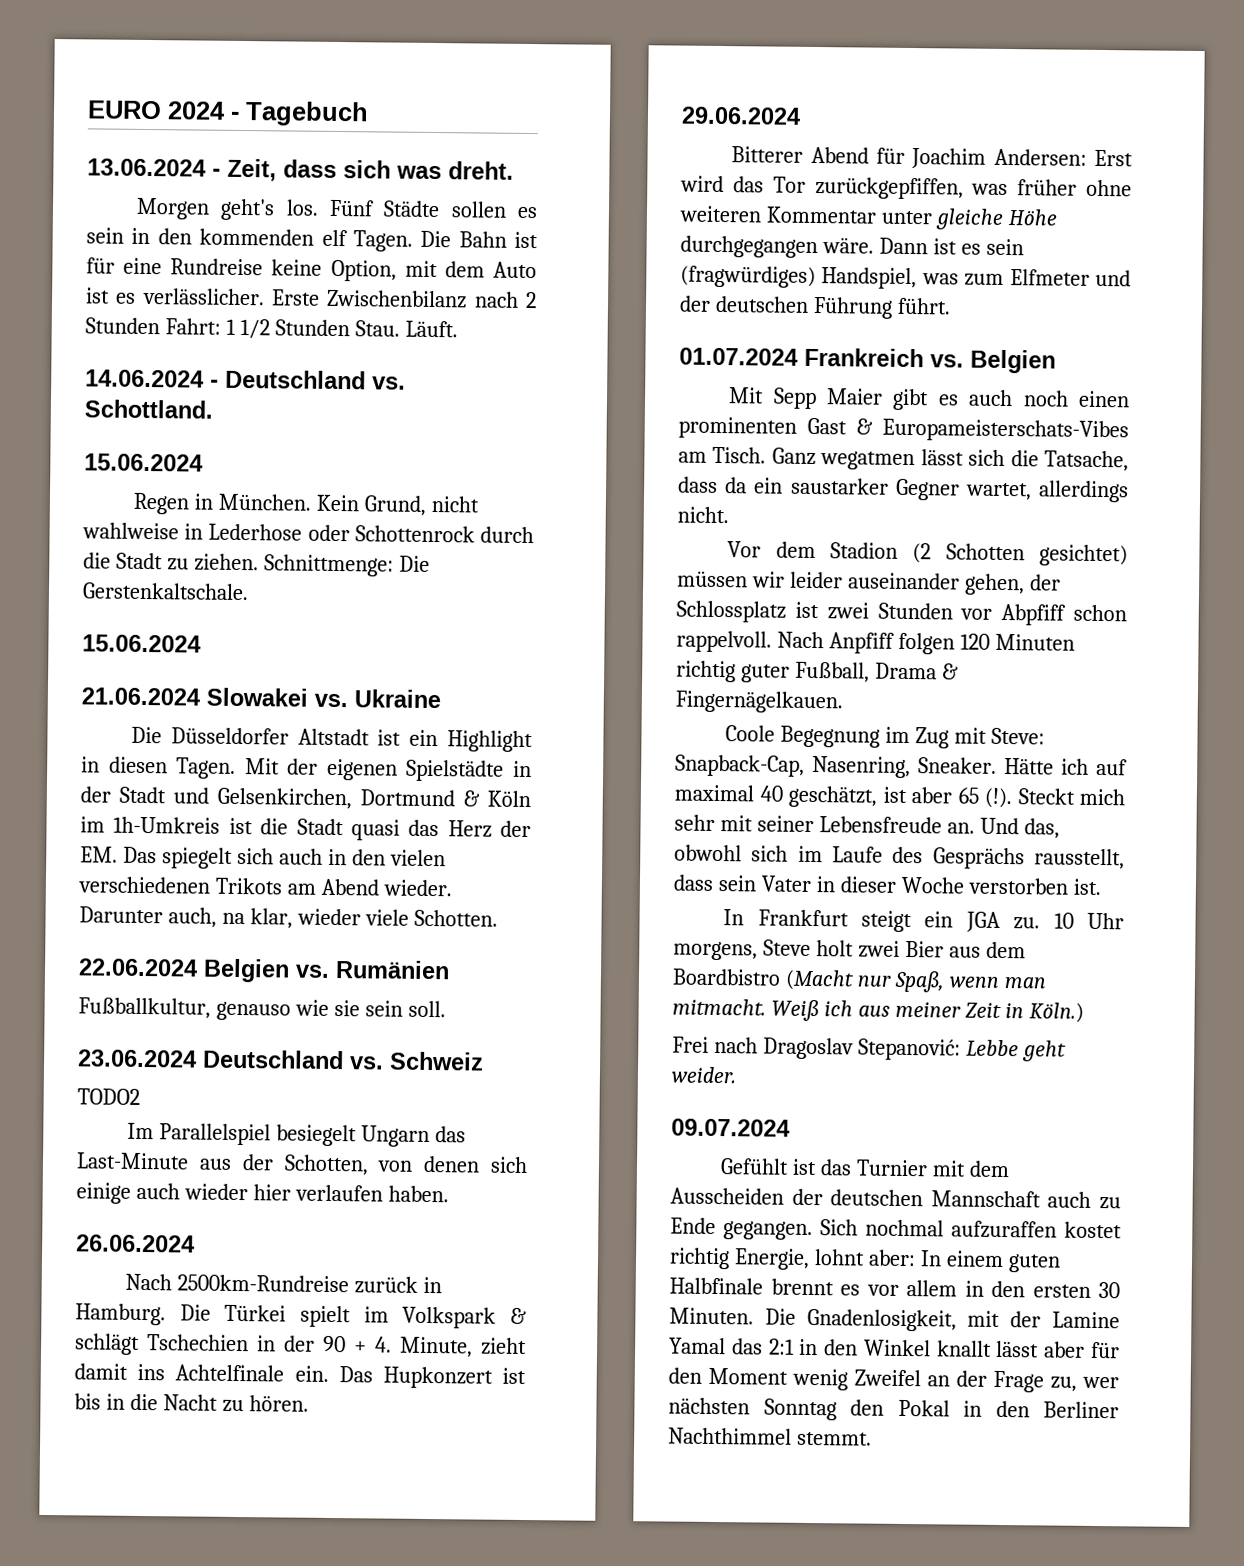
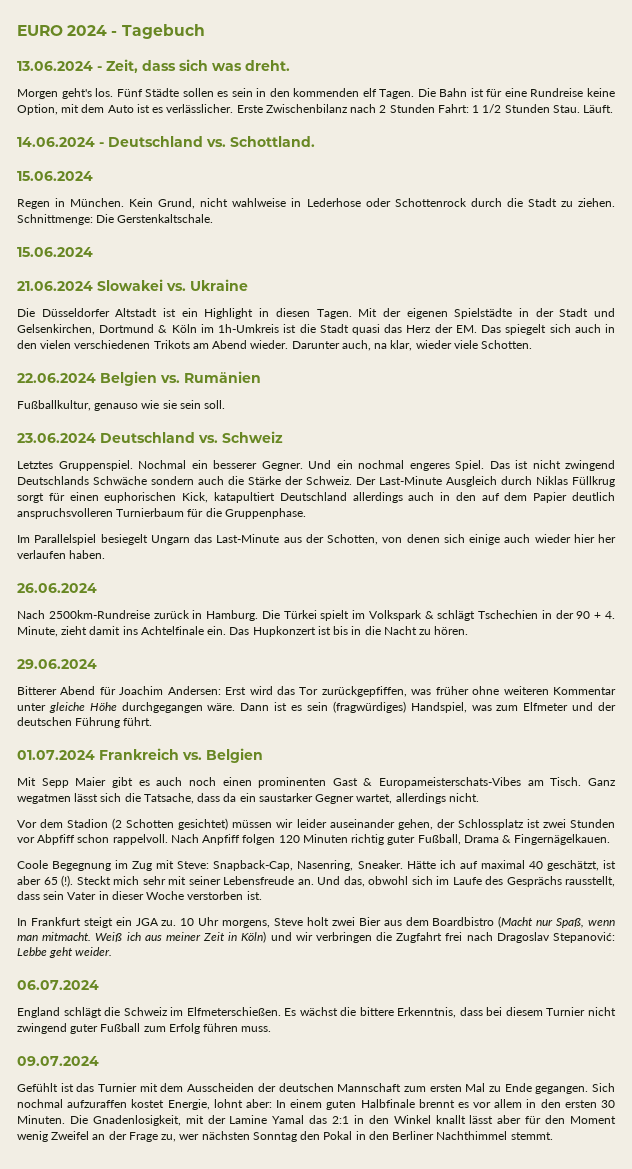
- TODO2
+ Letztes Gruppenspiel. Nochmal ein besserer Gegner. Und ein nochmal engeres Spiel. Das ist nicht zwingend Deutschlands Schwäche sondern auch die Stärke der Schweiz. Der Last-Minute Ausgleich durch Niklas Füllkrug sorgt für einen euphorischen Kick, katapultiert Deutschland allerdings auch in den auf dem Papier deutlich anspruchsvolleren Turnierbaum für die Gruppenphase.
- Im Parallelspiel besiegelt Ungarn das Last-Minute aus der Schotten, von denen sich einige auch wieder hier verlaufen haben.
+ Im Parallelspiel besiegelt Ungarn das Last-Minute aus der Schotten, von denen sich einige auch wieder hier her verlaufen haben.
- Weiß ich aus meiner Zeit in Köln.)
- Frei nach Dragoslav Stepanović: Lebbe geht weider.
+ Weiß ich aus meiner Zeit in Köln) und wir verbringen die Zugfahrt frei nach Dragoslav Stepanović: Lebbe geht weider.
+ 06.07.2024
+ England schlägt die Schweiz im Elfmeterschießen. Es wächst die bittere Erkenntnis, dass bei diesem Turnier nicht zwingend guter Fußball zum Erfolg führen muss.
- Gefühlt ist das Turnier mit dem Ausscheiden der deutschen Mannschaft auch zu Ende gegangen.
+ Gefühlt ist das Turnier mit dem Ausscheiden der deutschen Mannschaft zum ersten Mal zu Ende gegangen.
- Sich nochmal aufzuraffen kostet richtig Energie, lohnt aber: In einem guten Halbfinale brennt es vor allem in den ersten 30 Minuten.
+ Sich nochmal aufzuraffen kostet Energie, lohnt aber: In einem guten Halbfinale brennt es vor allem in den ersten 30 Minuten.

